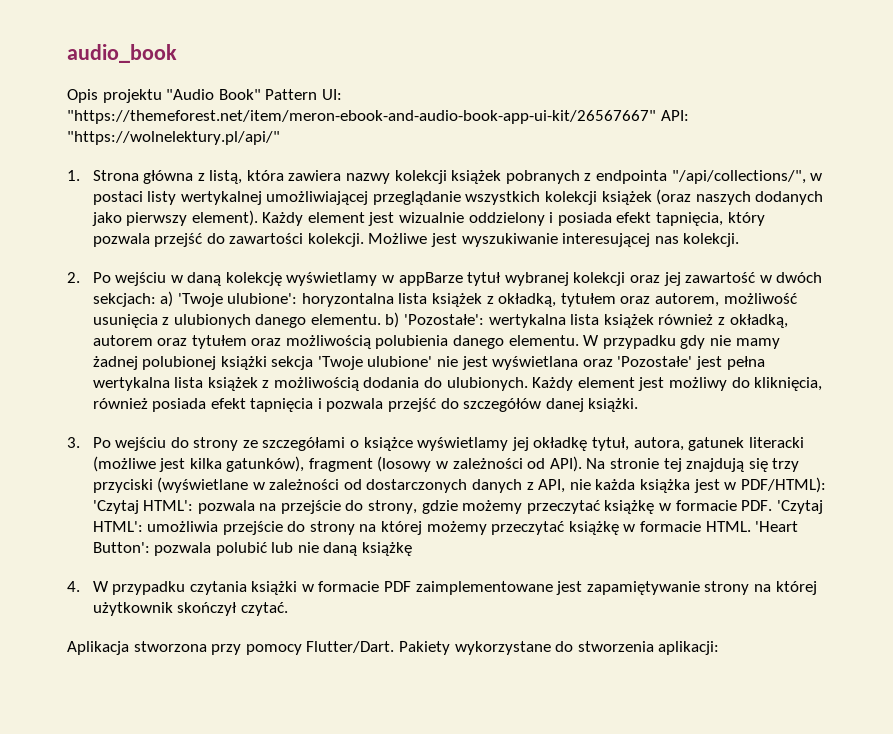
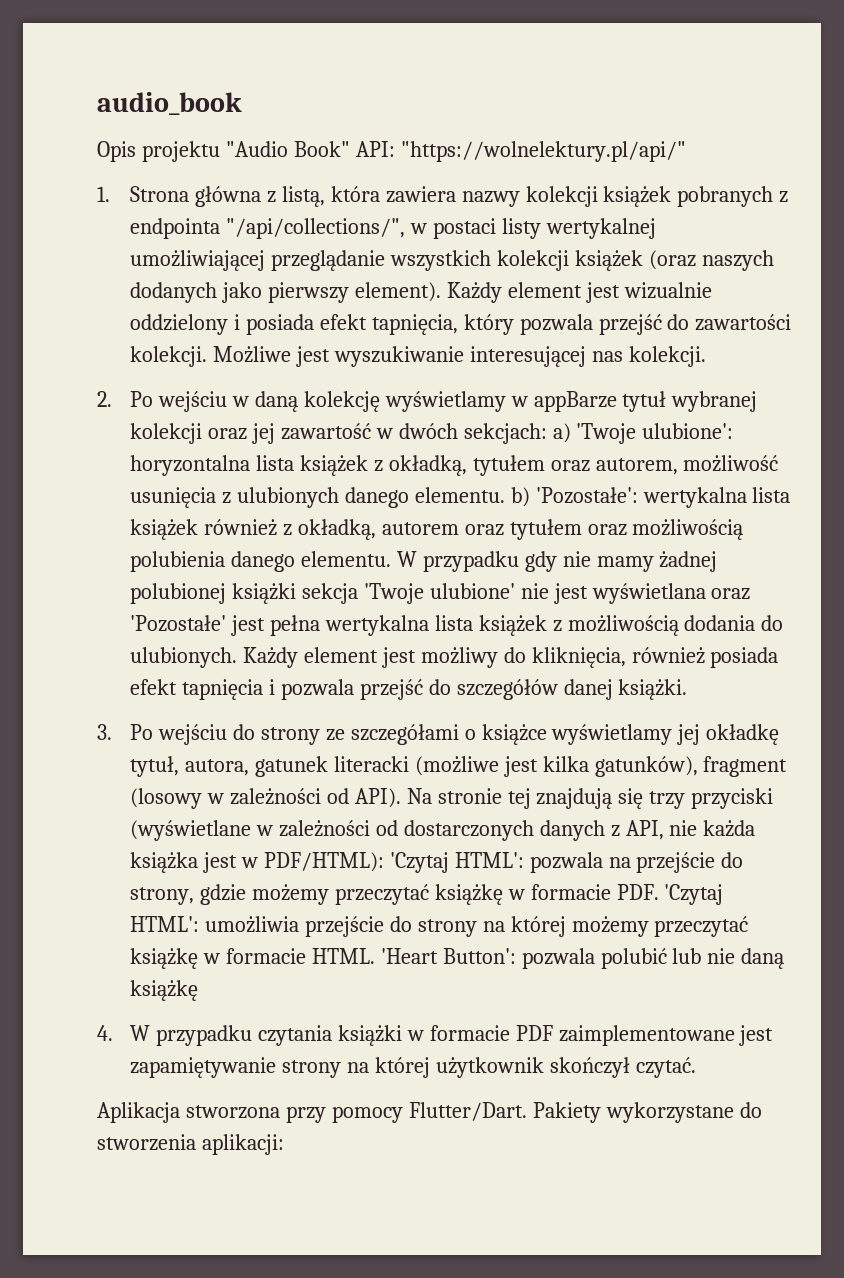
- Opis projektu "Audio Book" Pattern UI: "https://themeforest.net/item/meron-ebook-and-audio-book-app-ui-kit/26567667" API: "https://wolnelektury.pl/api/"
+ Opis projektu "Audio Book" API: "https://wolnelektury.pl/api/"

